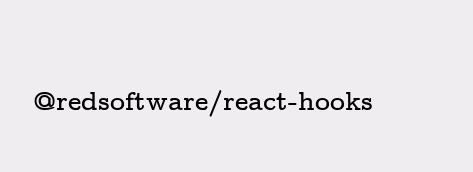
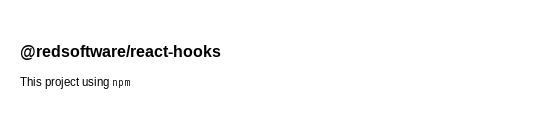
+ This project using npm

